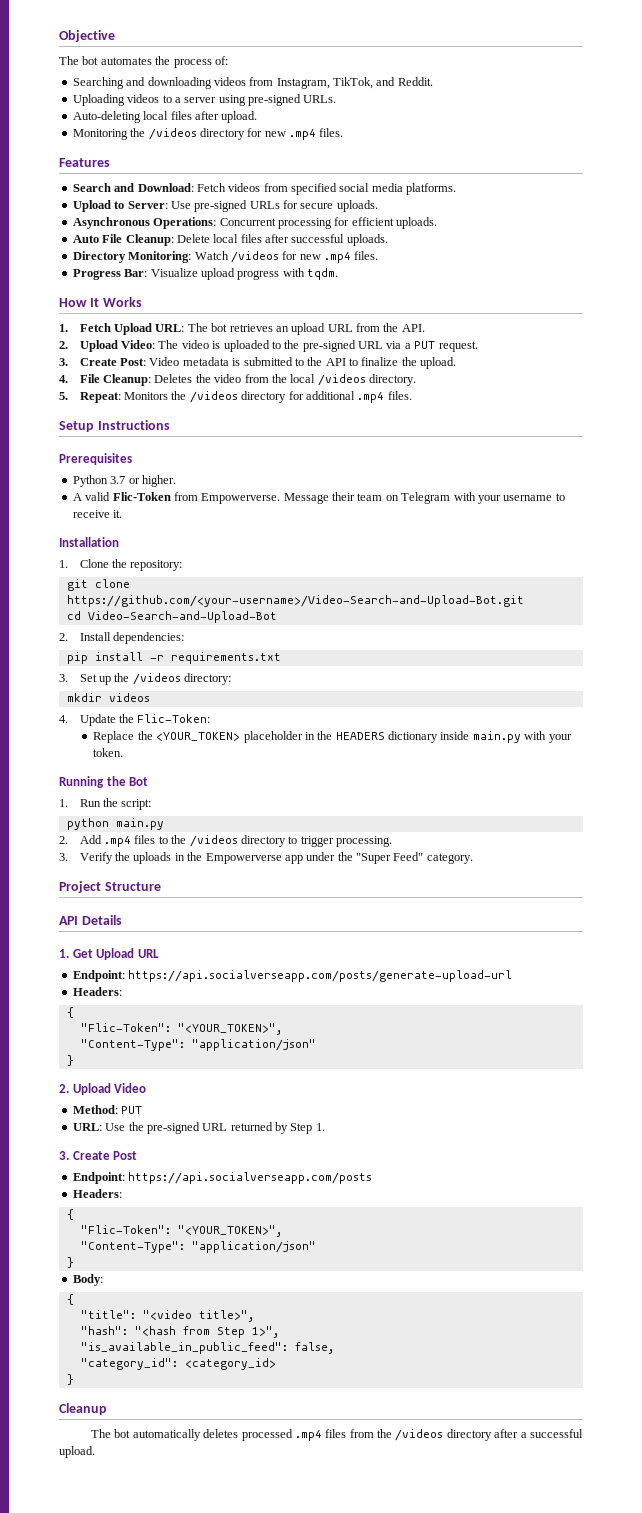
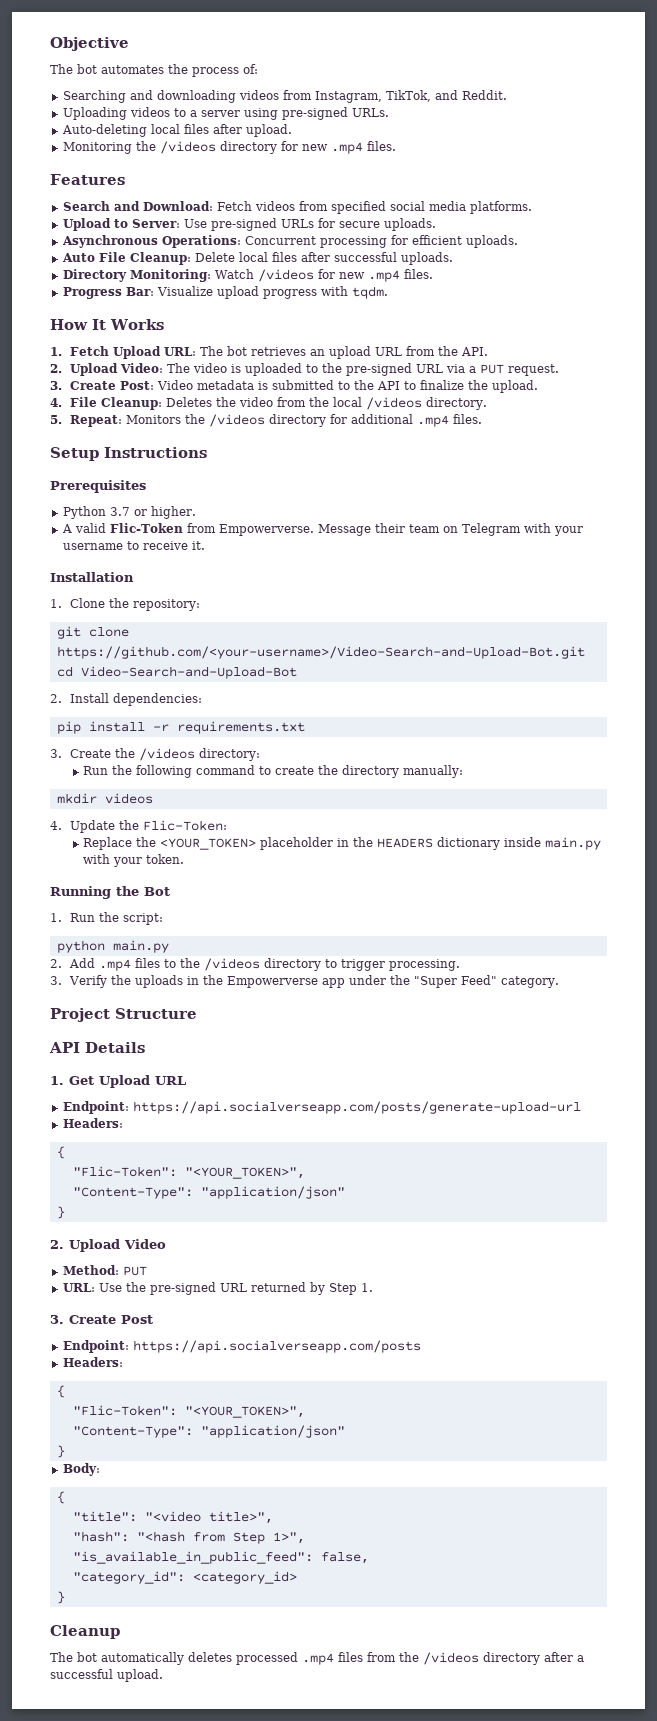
- 3. Set up the /videos directory:
+ 3. Create the /videos directory:
+ Run the following command to create the directory manually:

